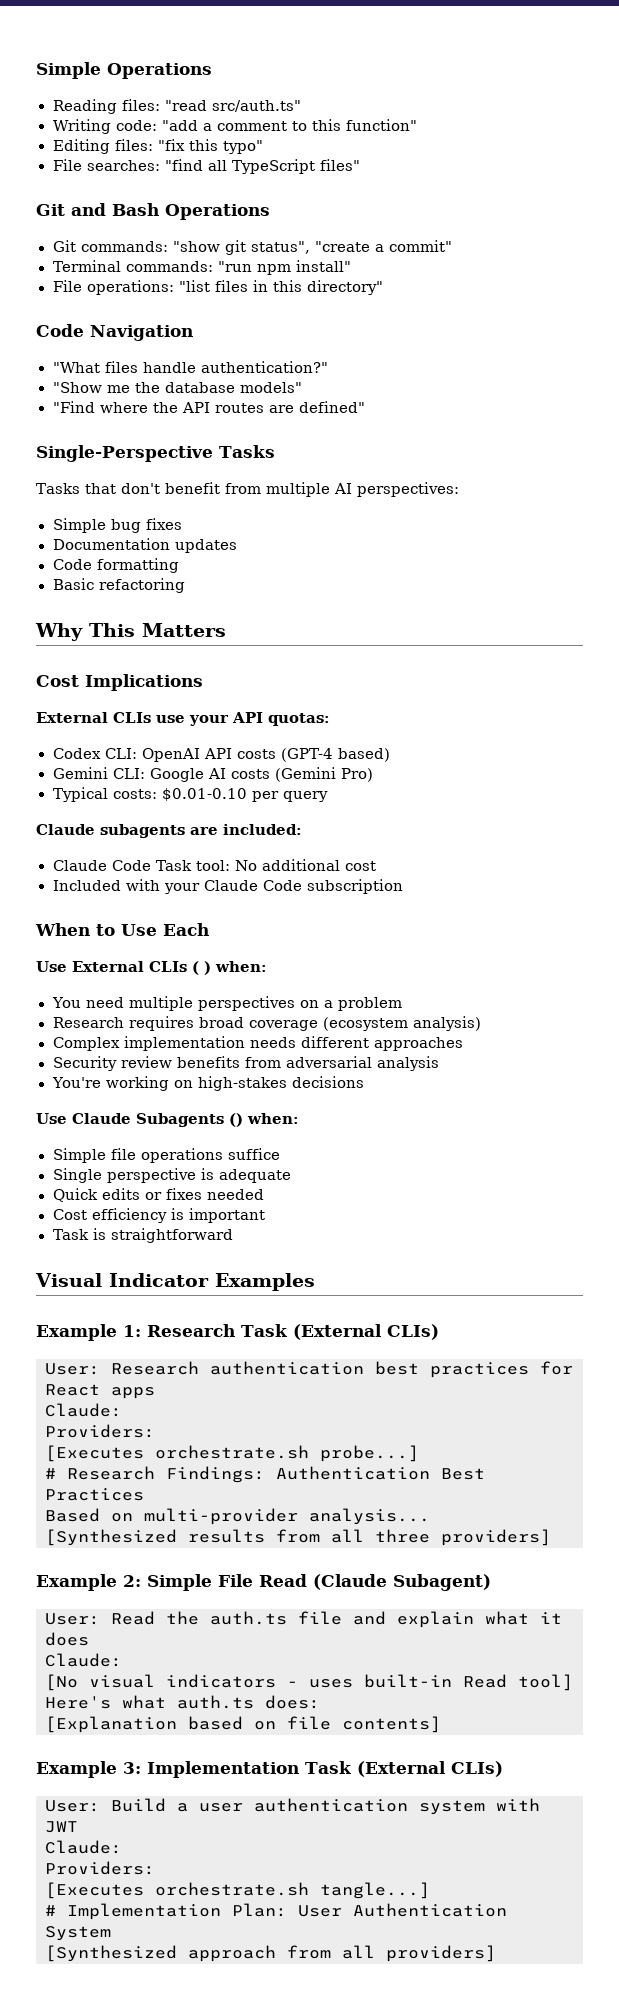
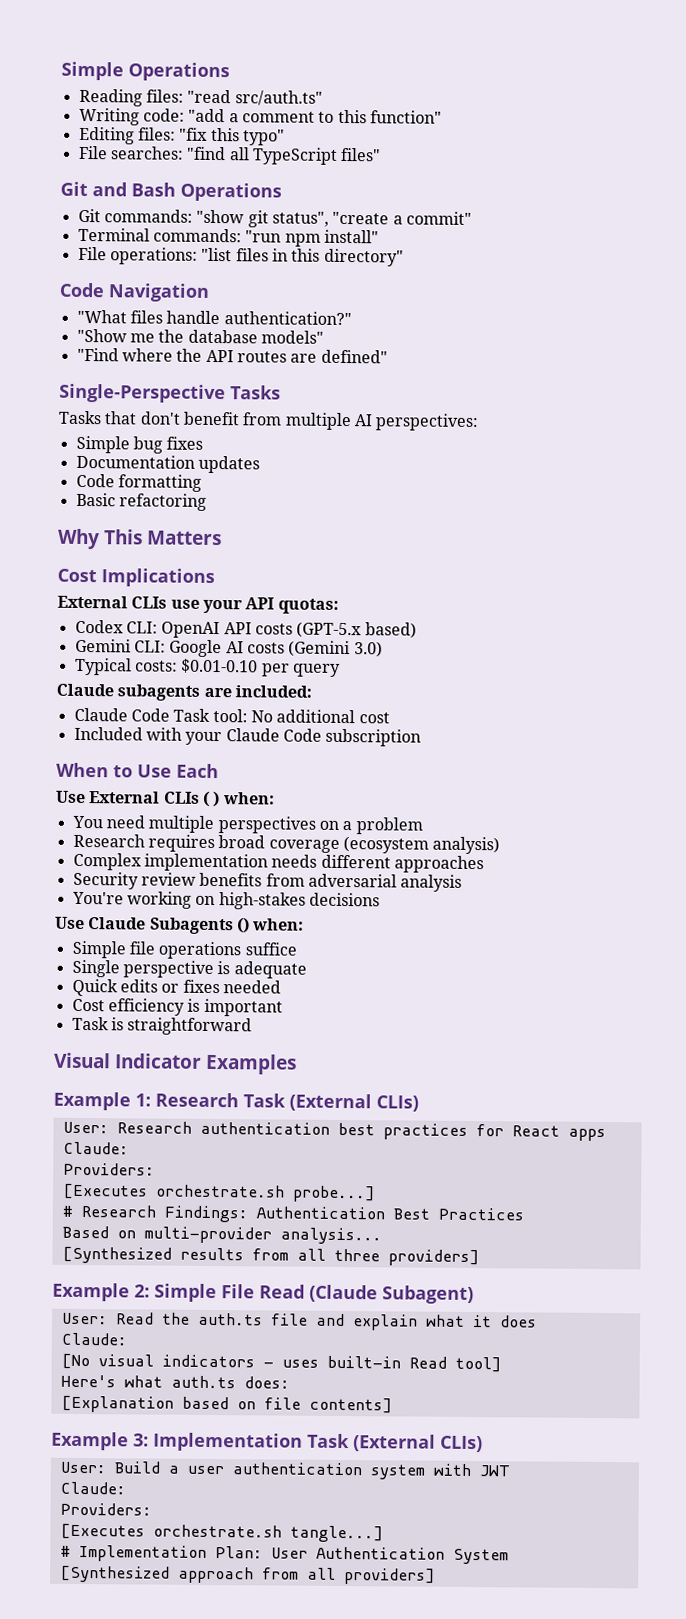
- Codex CLI: OpenAI API costs (GPT-4 based)
+ Codex CLI: OpenAI API costs (GPT-5.x based)
- Gemini CLI: Google AI costs (Gemini Pro)
+ Gemini CLI: Google AI costs (Gemini 3.0)

